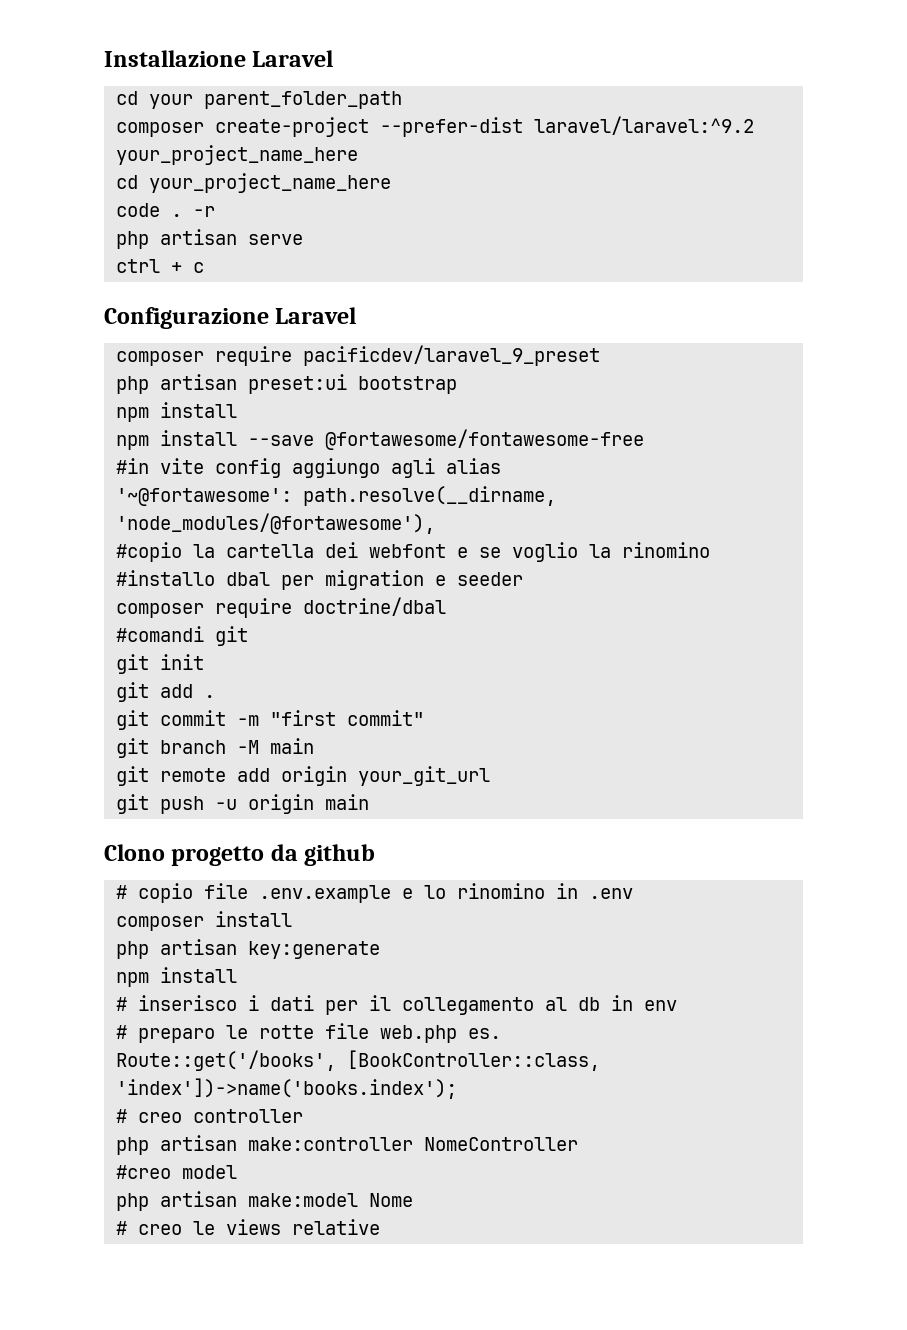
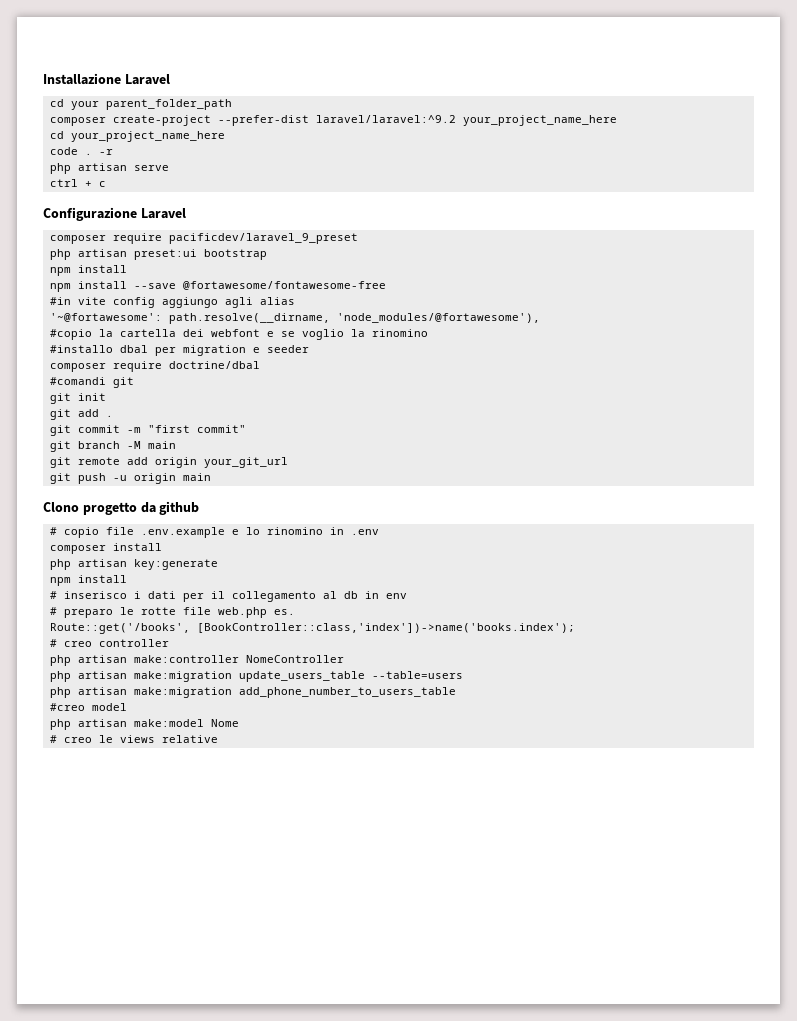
- Route::get('/books', [BookController::class, 'index'])->name('books.index');
+ Route::get('/books', [BookController::class,'index'])->name('books.index');
+ php artisan make:migration update_users_table --table=users
+ php artisan make:migration add_phone_number_to_users_table

